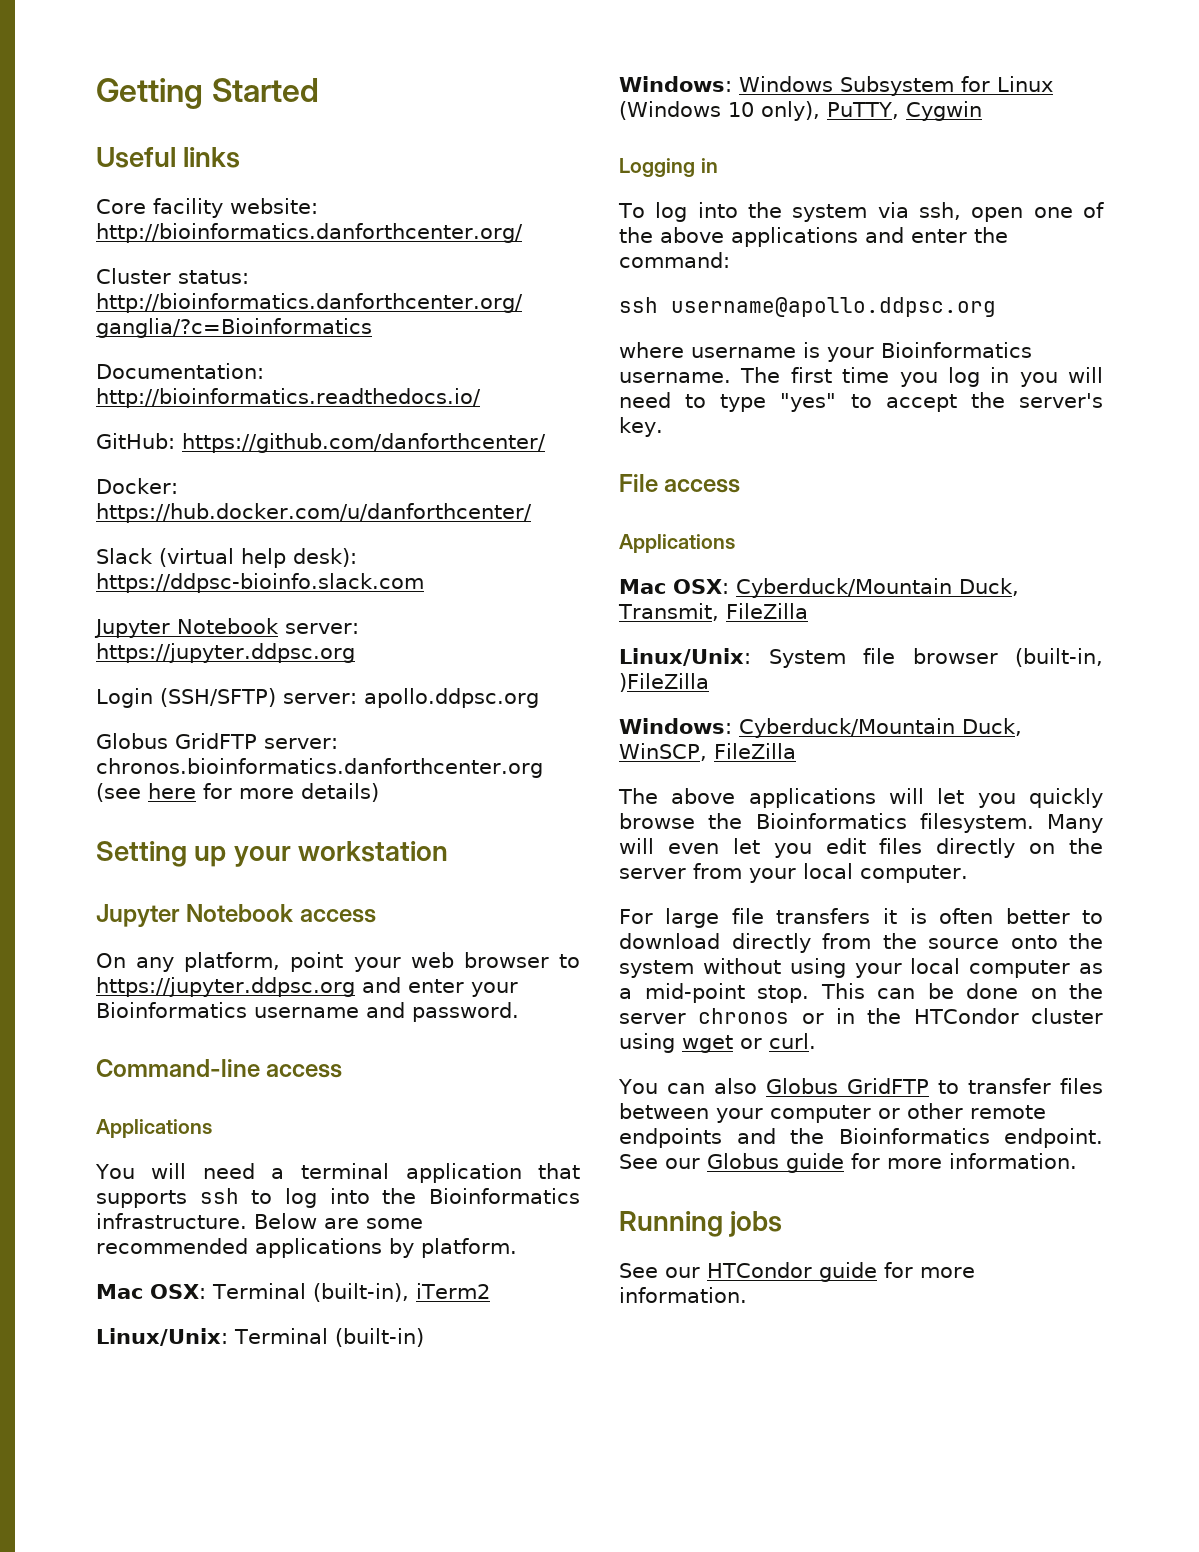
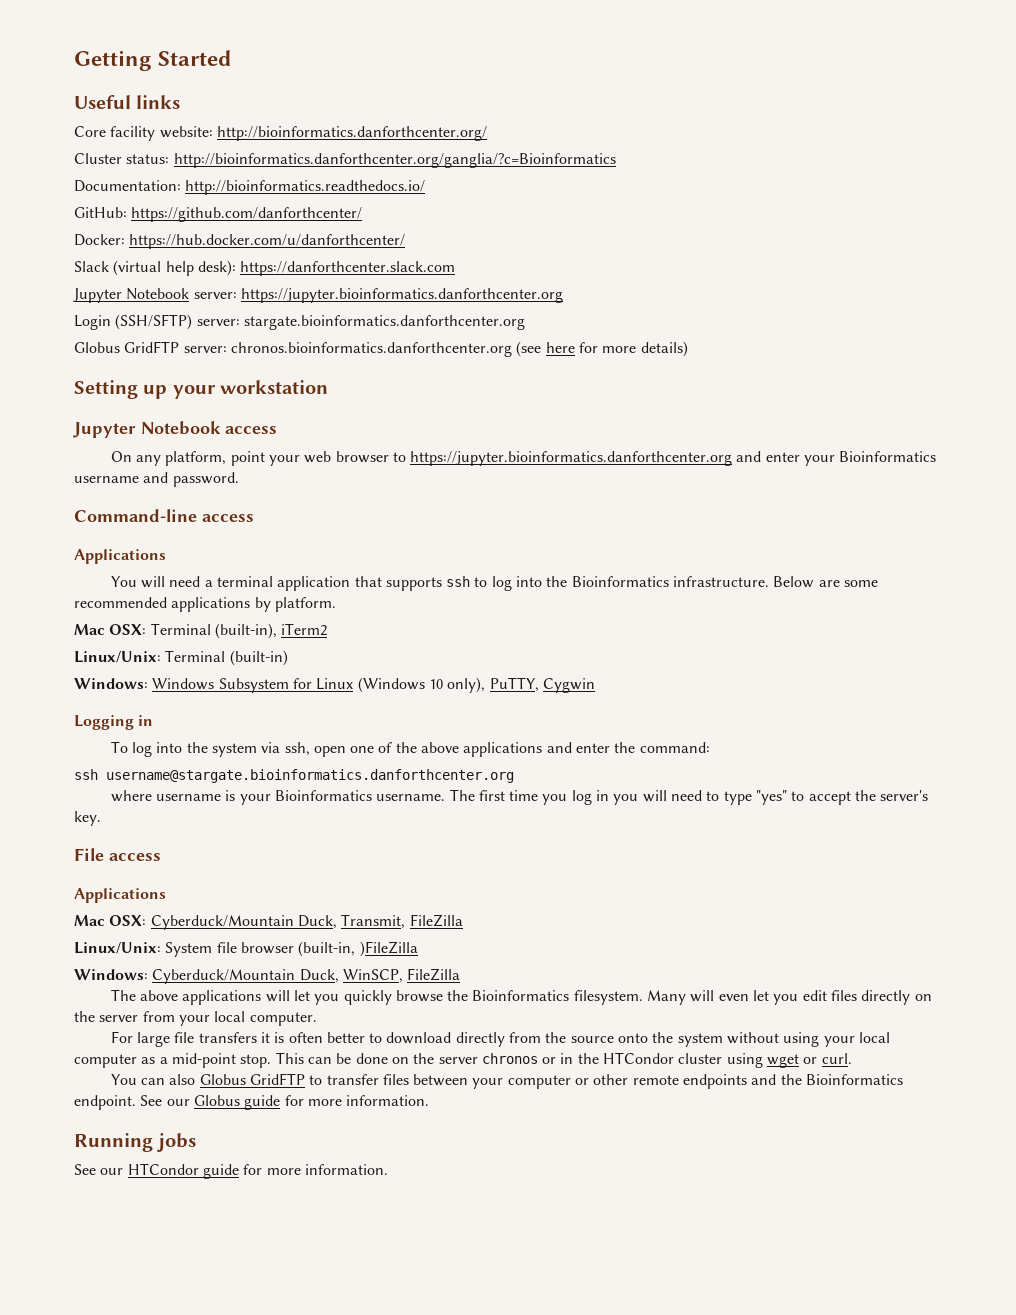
- Slack (virtual help desk): https://ddpsc-bioinfo.slack.com
+ Slack (virtual help desk): https://danforthcenter.slack.com
- Jupyter Notebook server: https://jupyter.ddpsc.org
+ Jupyter Notebook server: https://jupyter.bioinformatics.danforthcenter.org
- Login (SSH/SFTP) server: apollo.ddpsc.org
+ Login (SSH/SFTP) server: stargate.bioinformatics.danforthcenter.org
- On any platform, point your web browser to https://jupyter.ddpsc.org and enter your Bioinformatics username and password.
+ On any platform, point your web browser to https://jupyter.bioinformatics.danforthcenter.org and enter your Bioinformatics username and password.
- ssh username@apollo.ddpsc.org
+ ssh username@stargate.bioinformatics.danforthcenter.org

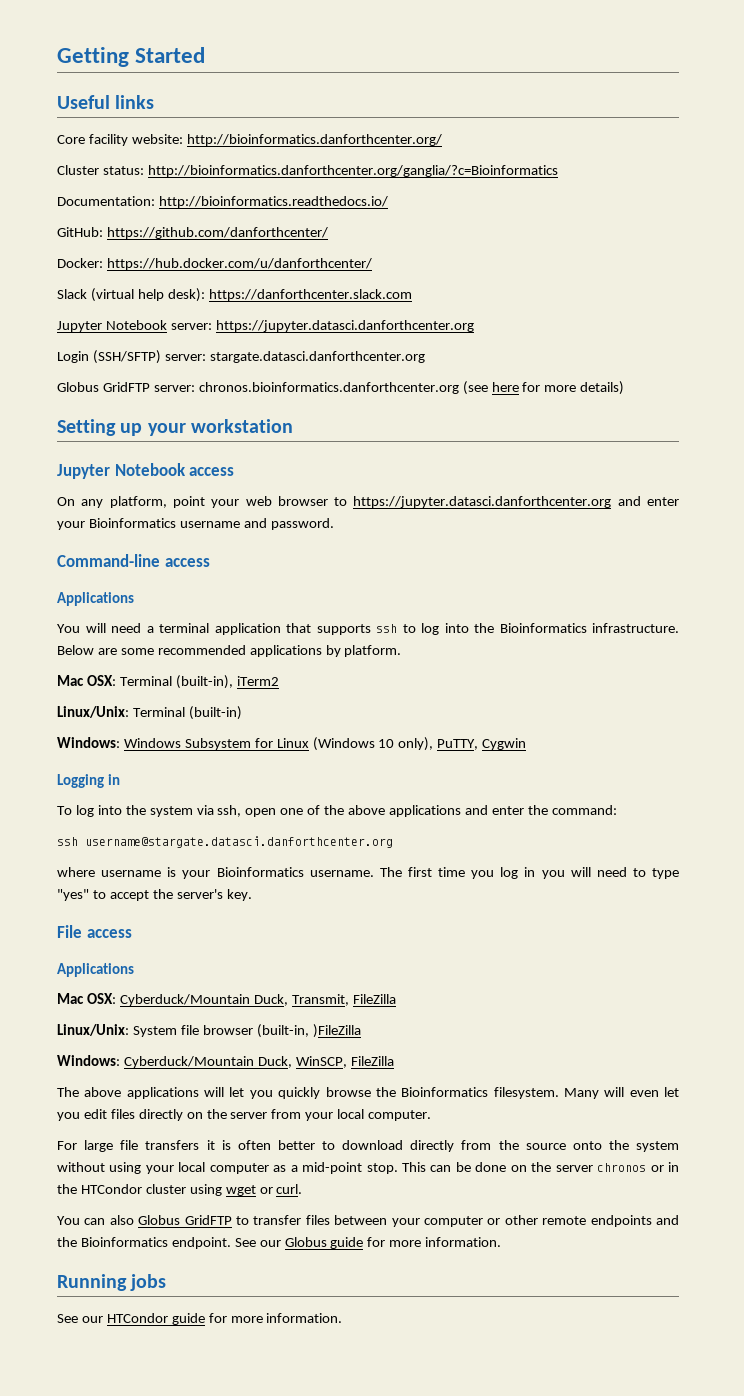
- Jupyter Notebook server: https://jupyter.bioinformatics.danforthcenter.org
+ Jupyter Notebook server: https://jupyter.datasci.danforthcenter.org
- Login (SSH/SFTP) server: stargate.bioinformatics.danforthcenter.org
+ Login (SSH/SFTP) server: stargate.datasci.danforthcenter.org
- On any platform, point your web browser to https://jupyter.bioinformatics.danforthcenter.org and enter your Bioinformatics username and password.
+ On any platform, point your web browser to https://jupyter.datasci.danforthcenter.org and enter your Bioinformatics username and password.
- ssh username@stargate.bioinformatics.danforthcenter.org
+ ssh username@stargate.datasci.danforthcenter.org

